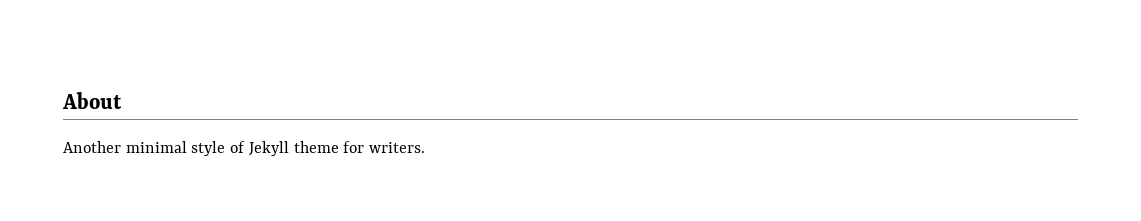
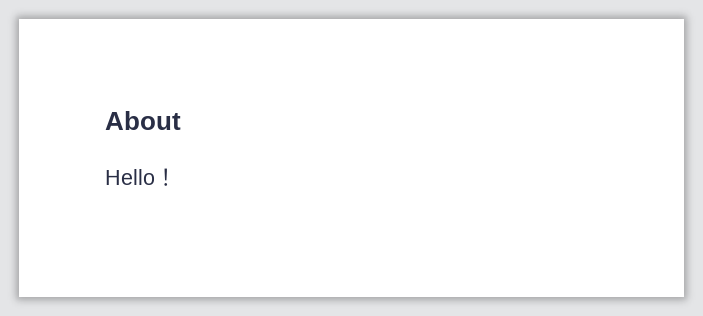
- Another minimal style of Jekyll theme for writers.
+ Hello！

